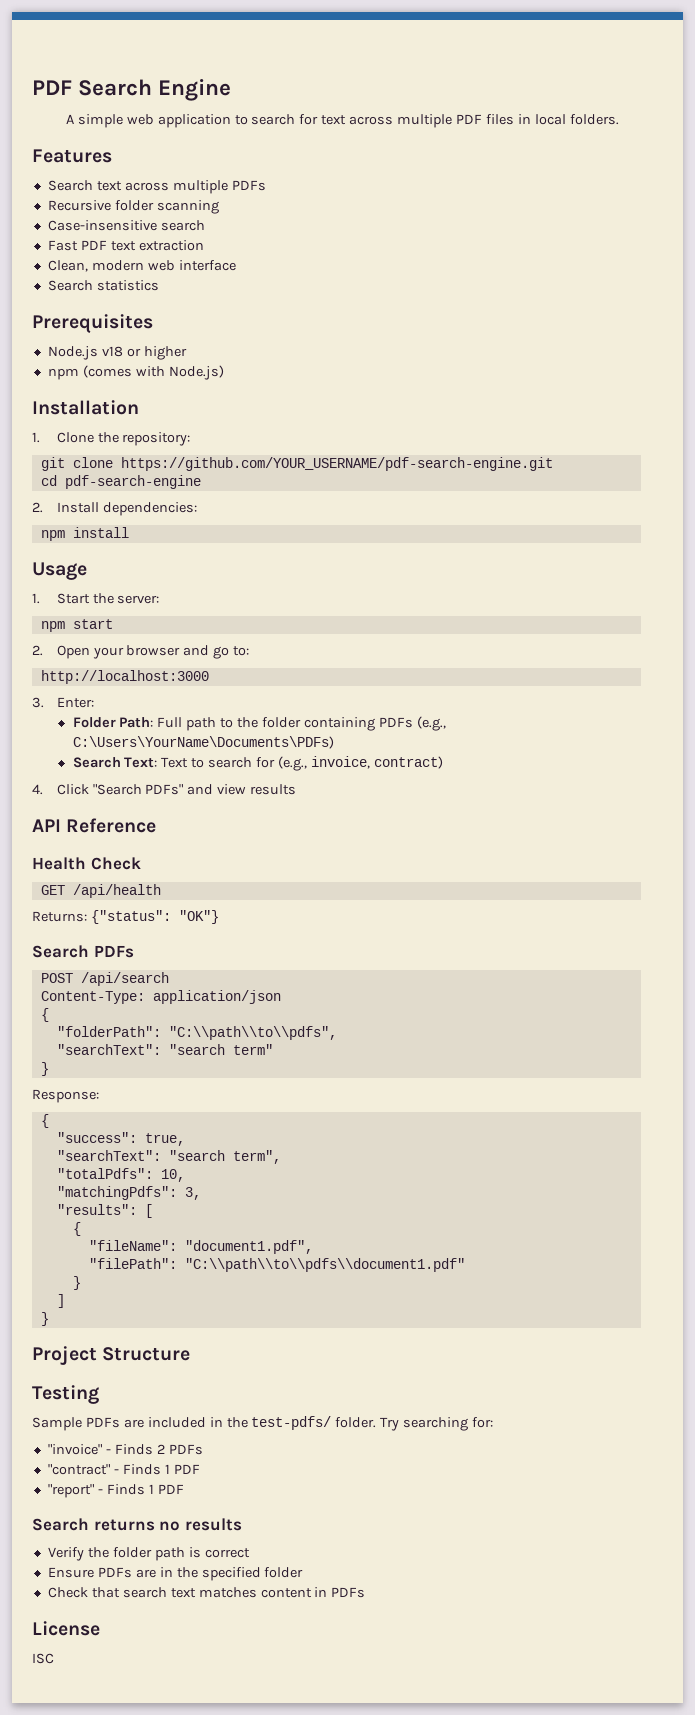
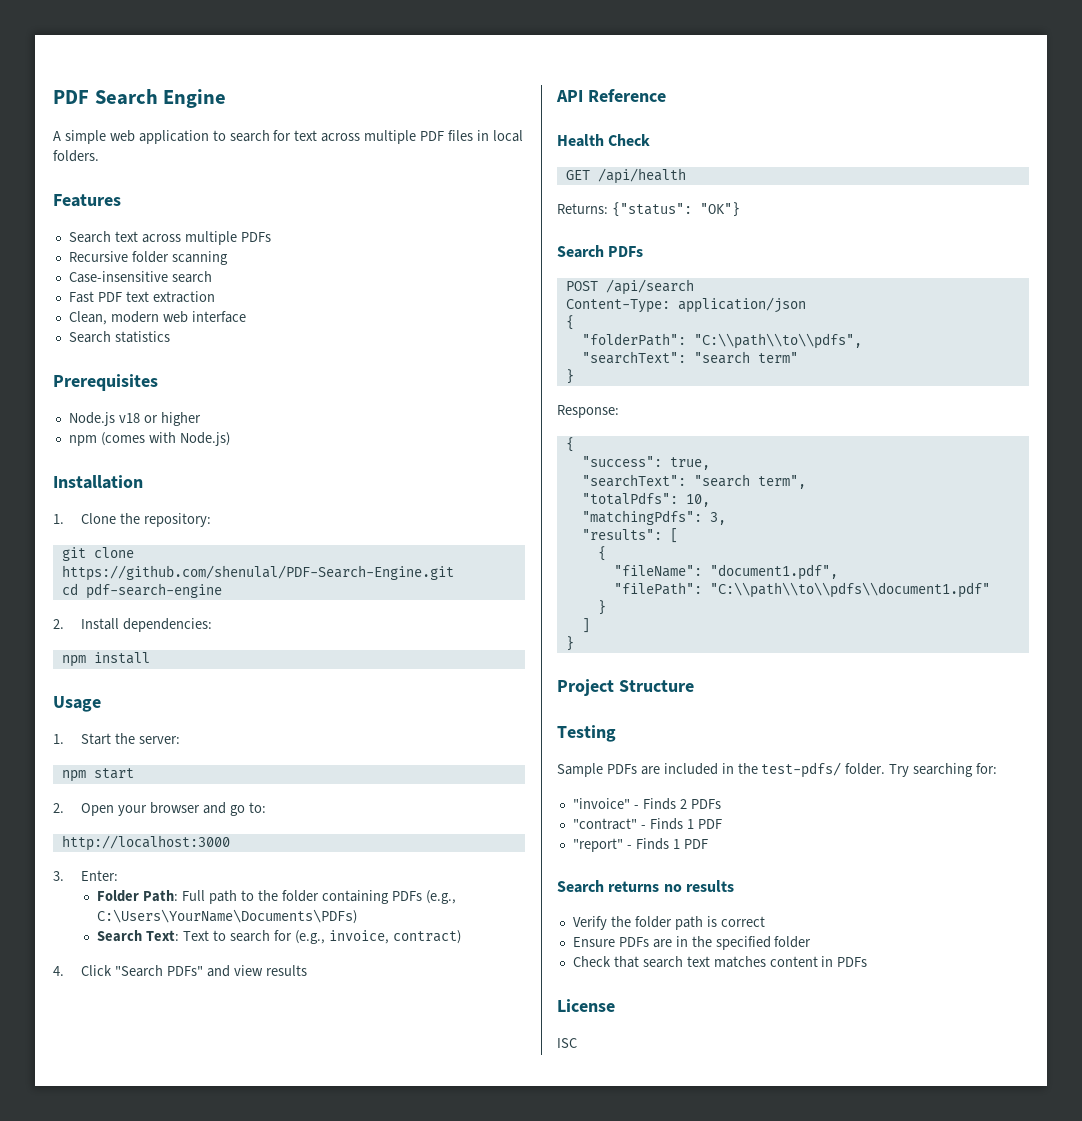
- git clone https://github.com/YOUR_USERNAME/pdf-search-engine.git
+ git clone https://github.com/shenulal/PDF-Search-Engine.git

